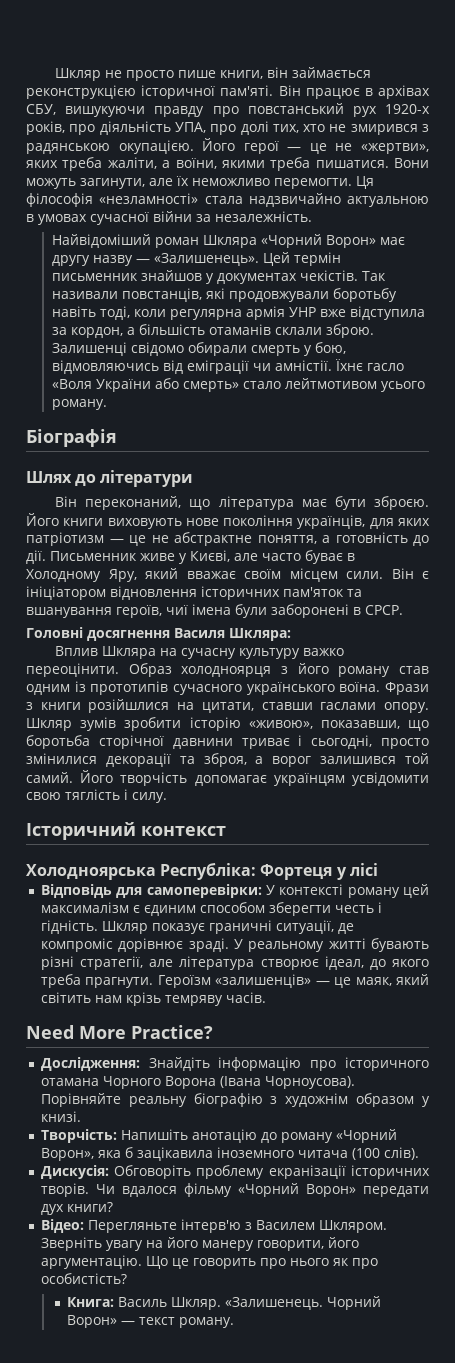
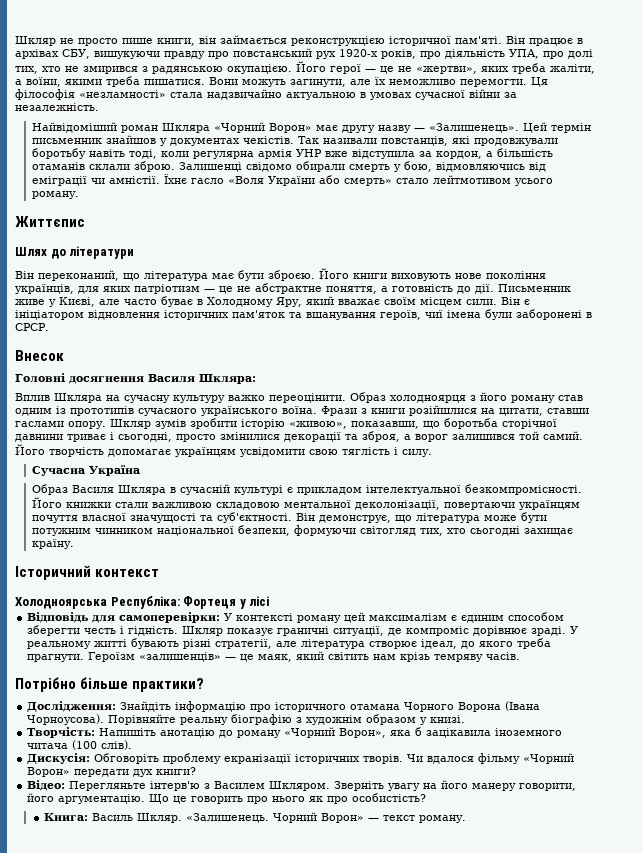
- Біографія
+ Життєпис
+ Внесок
+ Сучасна Україна
+ Образ Василя Шкляра в сучасній культурі є прикладом інтелектуальної безкомпромісності. Його книжки стали важливою складовою ментальної деколонізації, повертаючи українцям почуття власної значущості та суб'єктності. Він демонструє, що література може бути потужним чинником національної безпеки, формуючи світогляд тих, хто сьогодні захищає країну.
- Need More Practice?
+ Потрібно більше практики?

